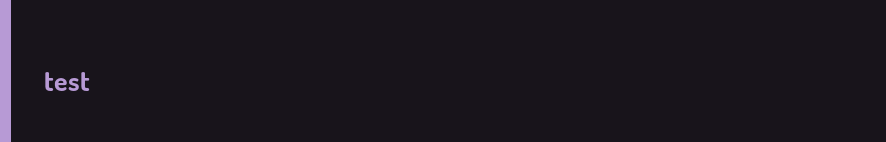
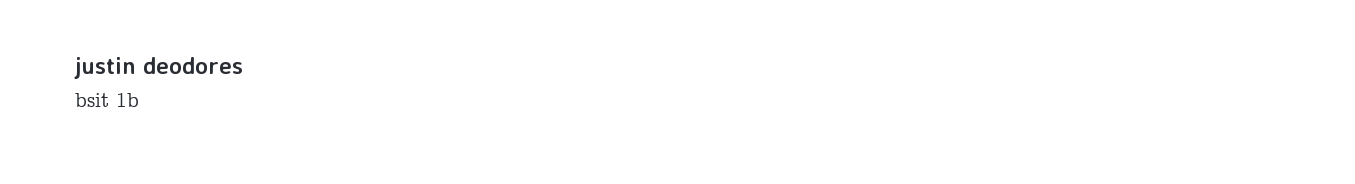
- test
+ justin deodores
+ bsit 1b

